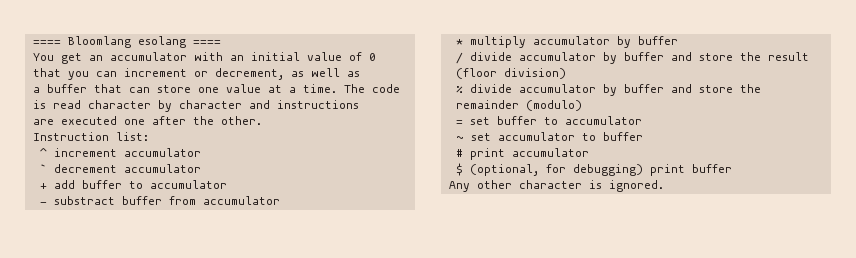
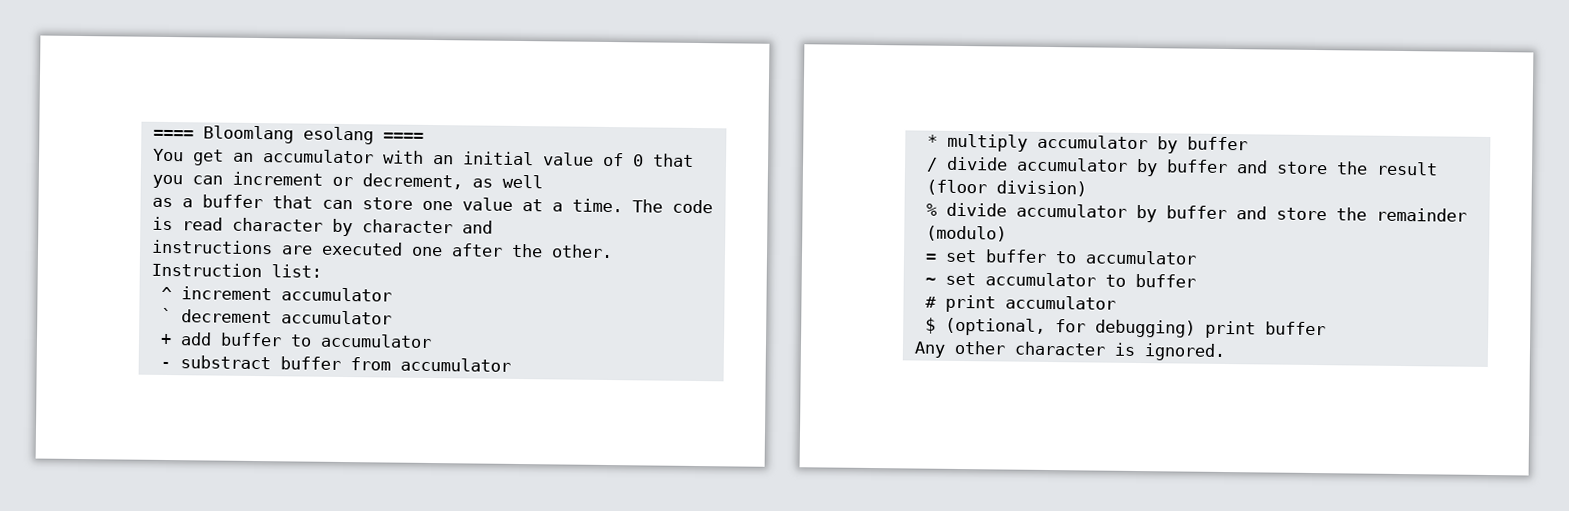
- You get an accumulator with an initial value of 0 that you can increment or decrement, as well as
- a buffer that can store one value at a time.
+ You get an accumulator with an initial value of 0 that you can increment or decrement, as well
+ as a buffer that can store one value at a time.
- The code is read character by character and instructions
- are executed one after the other.
+ The code is read character by character and
+ instructions are executed one after the other.

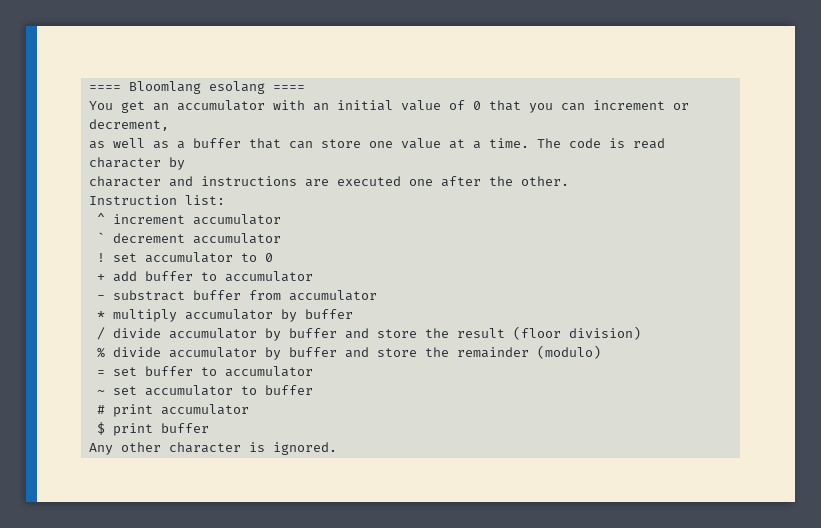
- You get an accumulator with an initial value of 0 that you can increment or decrement, as well
- as a buffer that can store one value at a time.
+ You get an accumulator with an initial value of 0 that you can increment or decrement,
+ as well as a buffer that can store one value at a time.
- The code is read character by character and
- instructions are executed one after the other.
+ The code is read character by
+ character and instructions are executed one after the other.
+ ! set accumulator to 0
- $ (optional, for debugging) print buffer
+ $ print buffer

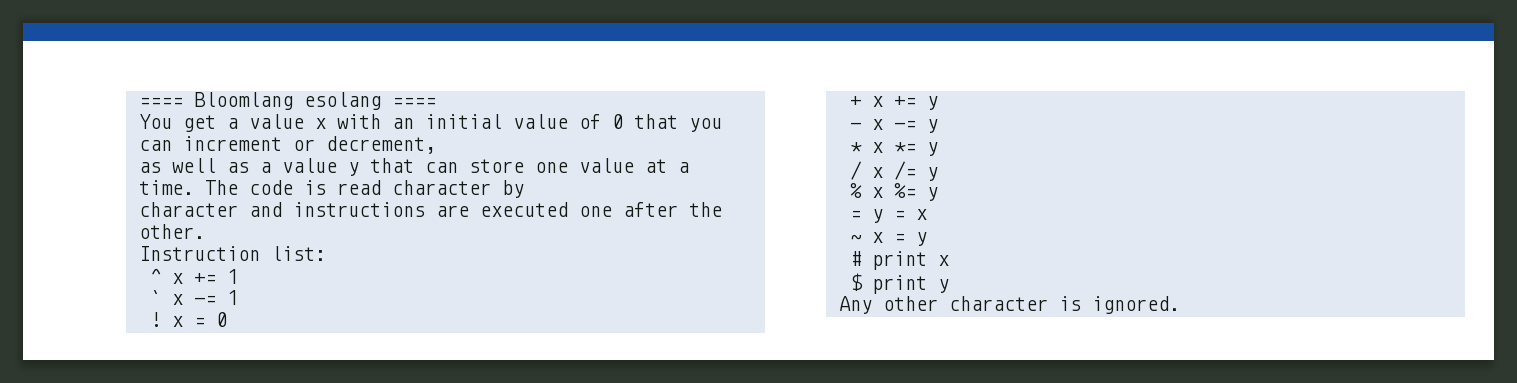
- You get an accumulator with an initial value of 0 that you can increment or decrement,
+ You get a value x with an initial value of 0 that you can increment or decrement,
- as well as a buffer that can store one value at a time.
+ as well as a value y that can store one value at a time.
- ^ increment accumulator
- ` decrement accumulator
- ! set accumulator to 0
- + add buffer to accumulator
- - substract buffer from accumulator
- * multiply accumulator by buffer
- / divide accumulator by buffer and store the result (floor division)
- % divide accumulator by buffer and store the remainder (modulo)
- = set buffer to accumulator
- ~ set accumulator to buffer
+ ^ x += 1
+ ` x -= 1
+ ! x = 0
+ + x += y
+ - x -= y
+ * x *= y
+ / x /= y
+ % x %= y
+ = y = x
+ ~ x = y
- # print accumulator
+ # print x
- $ print buffer
+ $ print y

